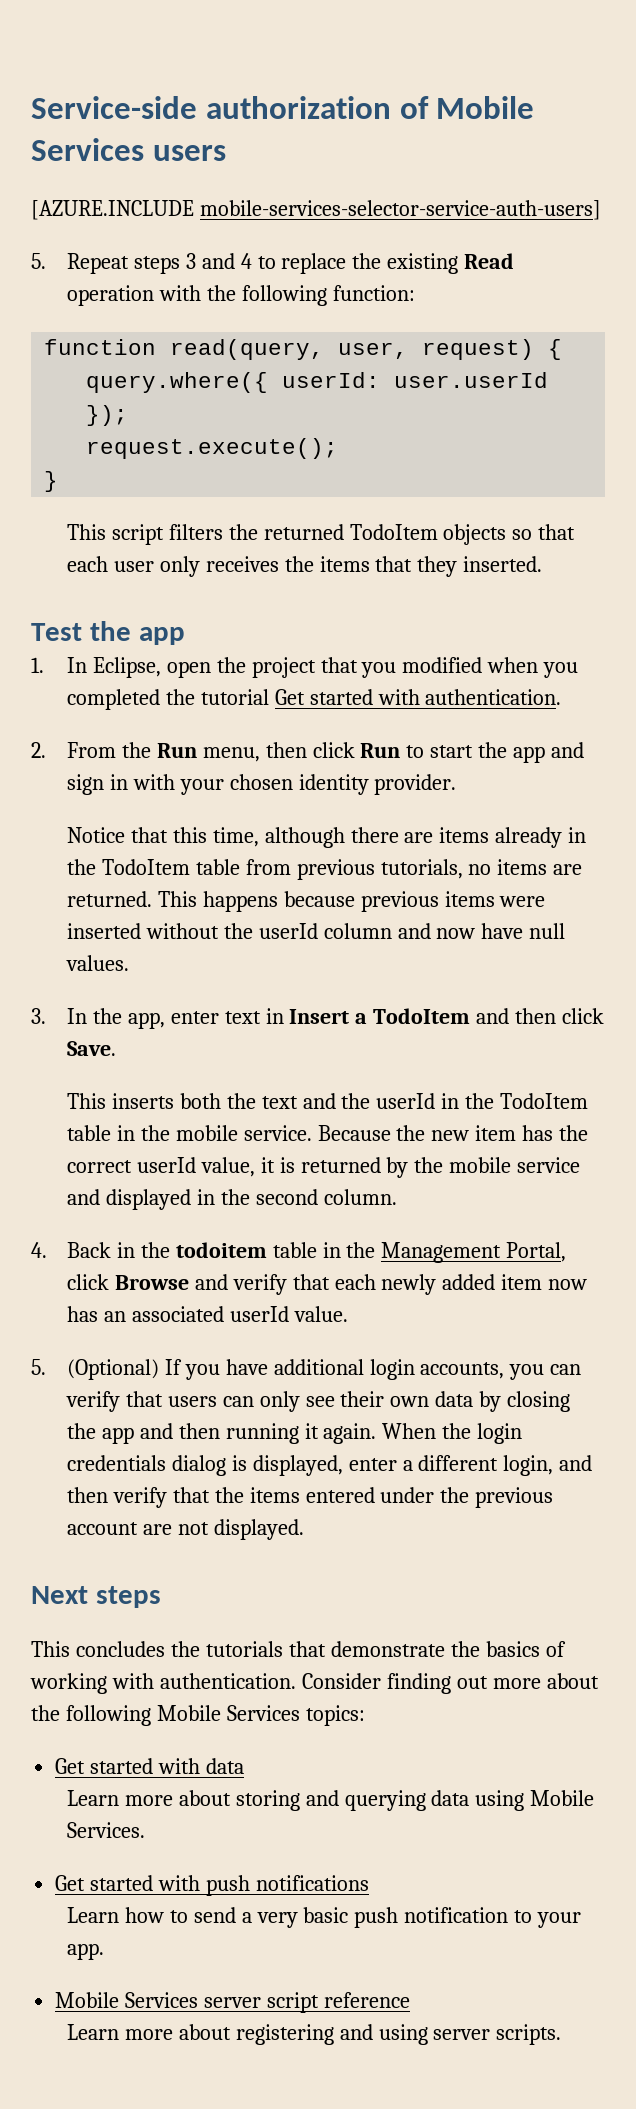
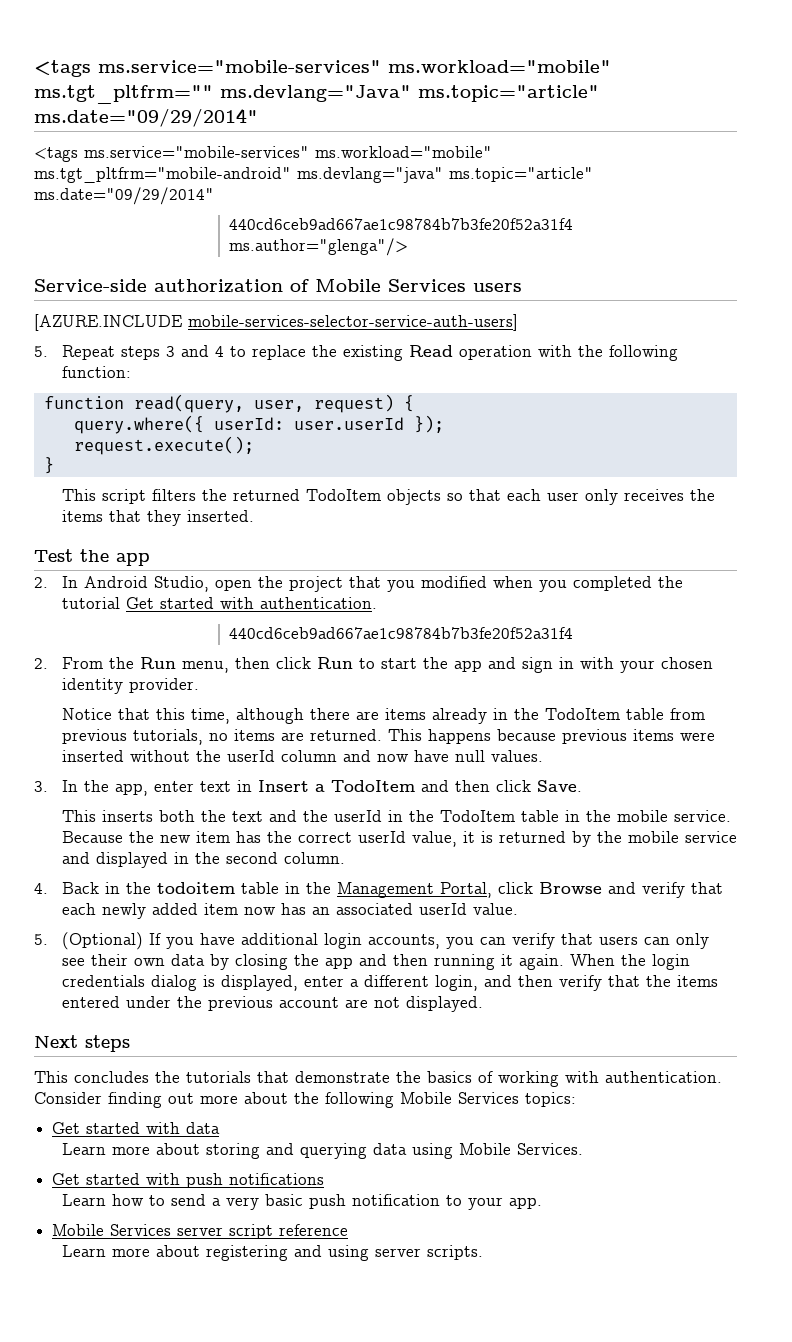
+ <tags ms.service="mobile-services" ms.workload="mobile" ms.tgt_pltfrm="" ms.devlang="Java" ms.topic="article" ms.date="09/29/2014"
+ <tags ms.service="mobile-services" ms.workload="mobile" ms.tgt_pltfrm="mobile-android" ms.devlang="java" ms.topic="article" ms.date="09/29/2014"
+ 440cd6ceb9ad667ae1c98784b7b3fe20f52a31f4 ms.author="glenga"/>
- 1. In Eclipse, open the project that you modified when you completed the tutorial Get started with authentication.
+ 2. In Android Studio, open the project that you modified when you completed the tutorial Get started with authentication.
+ 440cd6ceb9ad667ae1c98784b7b3fe20f52a31f4

